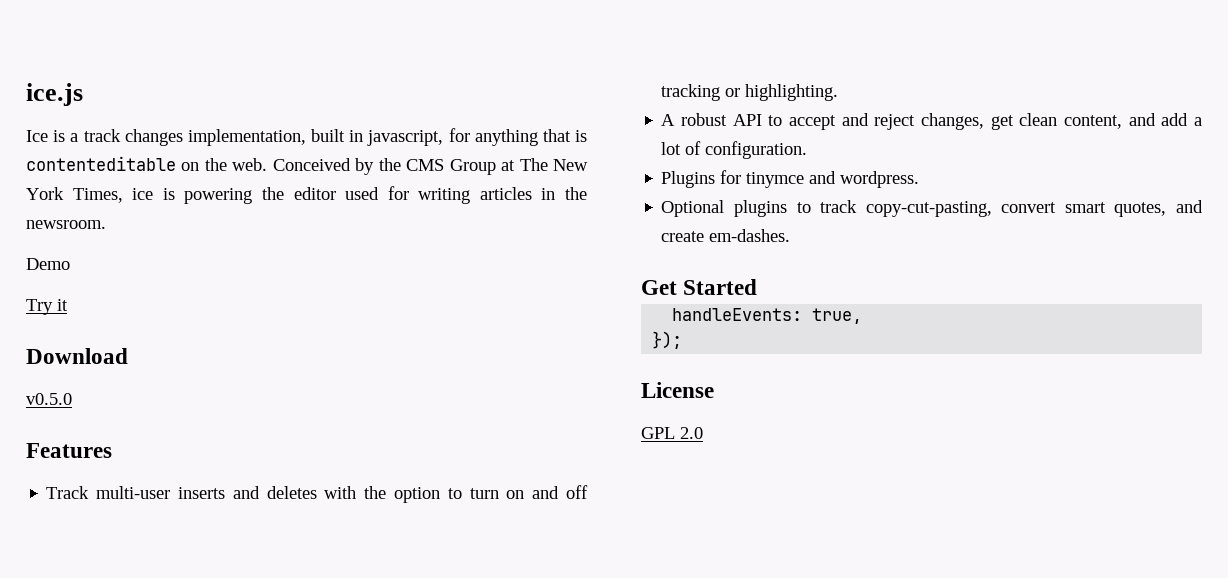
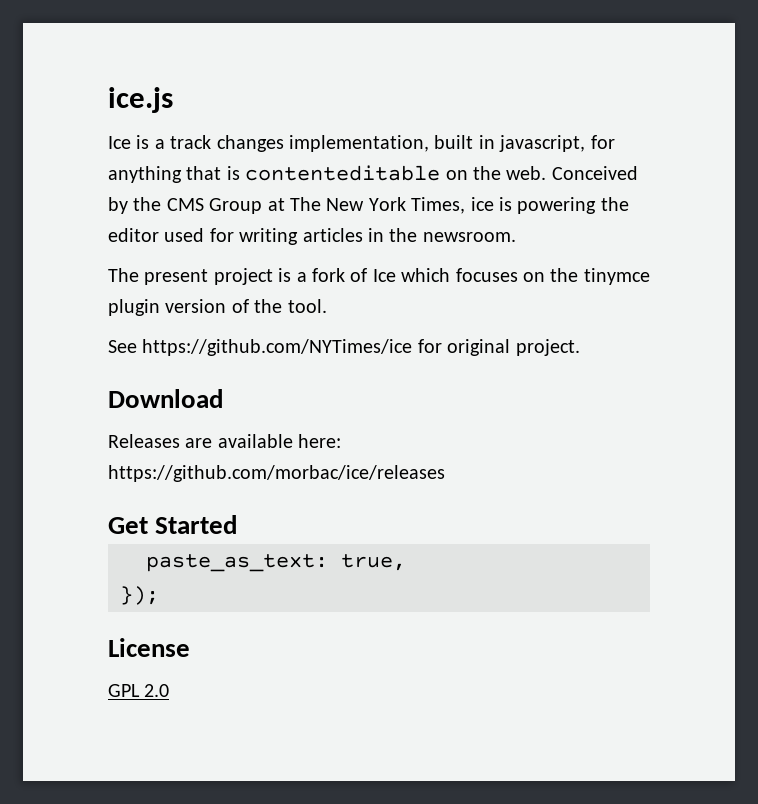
- Demo
- Try it
+ The present project is a fork of Ice which focuses on the tinymce plugin version of the tool.
+ See https://github.com/NYTimes/ice for original project.
  Download
- v0.5.0
- Features
- Track multi-user inserts and deletes with the option to turn on and off tracking or highlighting.
- A robust API to accept and reject changes, get clean content, and add a lot of configuration.
- Plugins for tinymce and wordpress.
- Optional plugins to track copy-cut-pasting, convert smart quotes, and create em-dashes.
+ Releases are available here: https://github.com/morbac/ice/releases
- handleEvents: true,
+ paste_as_text: true,

